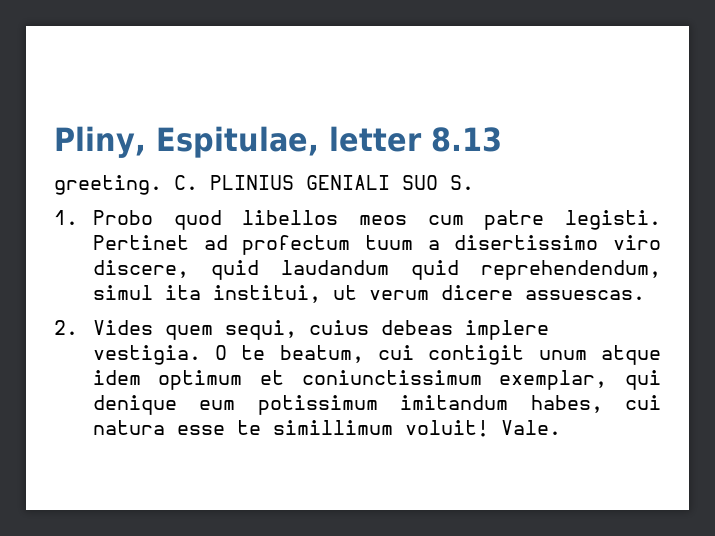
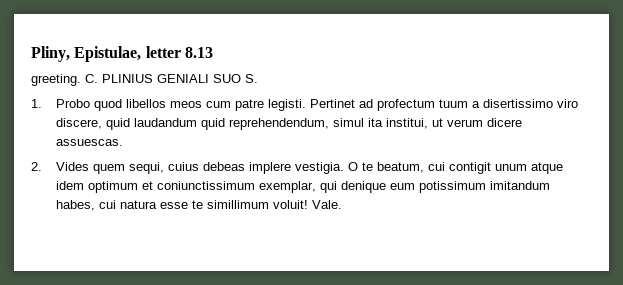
- Pliny, Espitulae, letter 8.13
+ Pliny, Epistulae, letter 8.13

